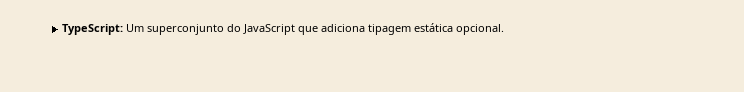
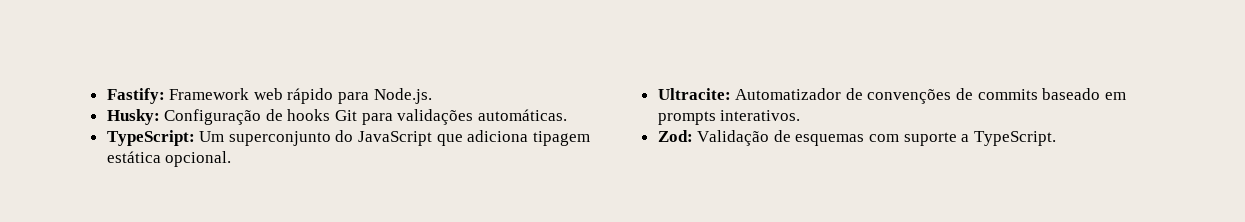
+ Fastify: Framework web rápido para Node.js.
+ Husky: Configuração de hooks Git para validações automáticas.
+ Ultracite: Automatizador de convenções de commits baseado em prompts interativos.
+ Zod: Validação de esquemas com suporte a TypeScript.

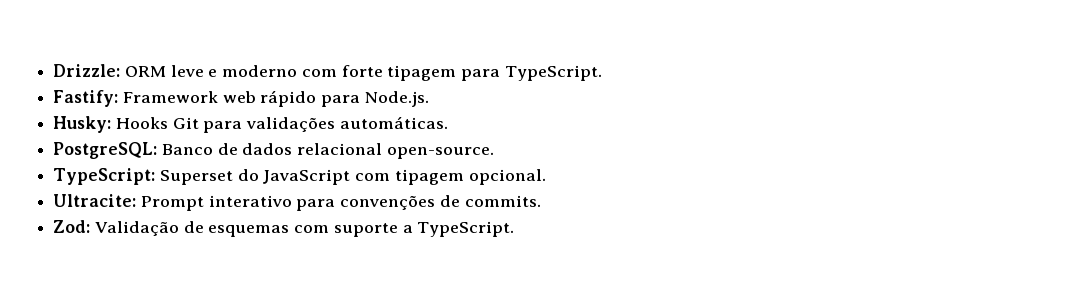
+ Drizzle: ORM leve e moderno com forte tipagem para TypeScript.
- Husky: Configuração de hooks Git para validações automáticas.
+ Husky: Hooks Git para validações automáticas.
- TypeScript: Um superconjunto do JavaScript que adiciona tipagem estática opcional.
- Ultracite: Automatizador de convenções de commits baseado em prompts interativos.
+ PostgreSQL: Banco de dados relacional open-source.
+ TypeScript: Superset do JavaScript com tipagem opcional.
+ Ultracite: Prompt interativo para convenções de commits.

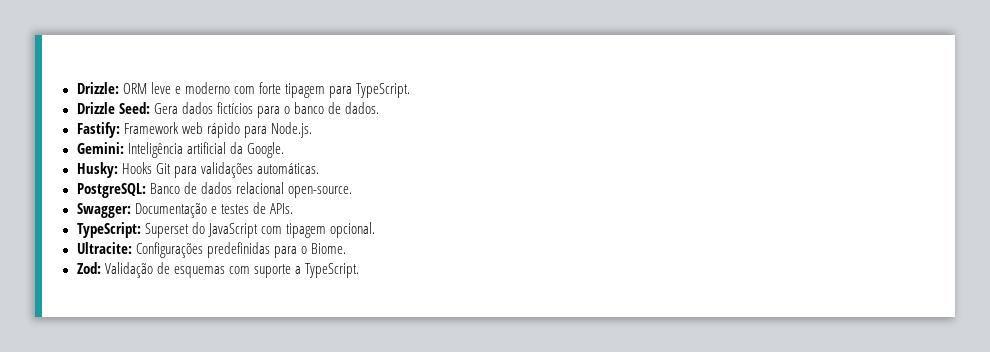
+ Drizzle Seed: Gera dados fictícios para o banco de dados.
+ Gemini: Inteligência artificial da Google.
+ Swagger: Documentação e testes de APIs.
- Ultracite: Prompt interativo para convenções de commits.
+ Ultracite: Configurações predefinidas para o Biome.

